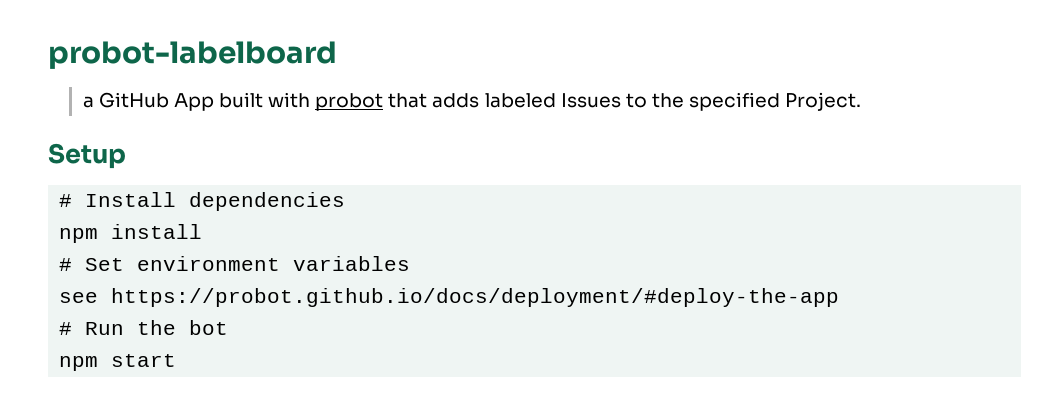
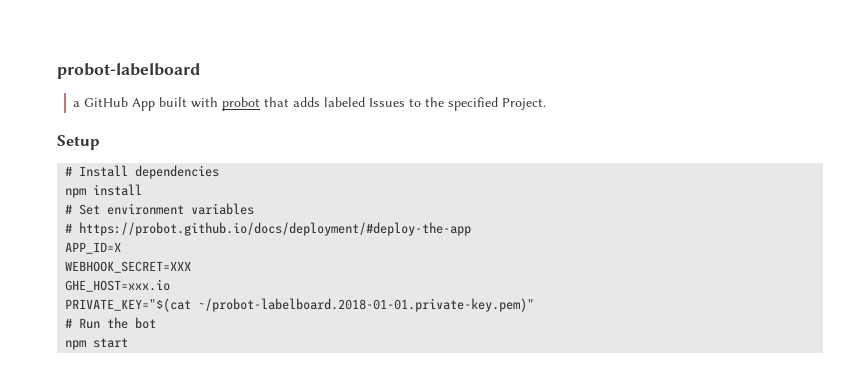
- see https://probot.github.io/docs/deployment/#deploy-the-app
+ # https://probot.github.io/docs/deployment/#deploy-the-app
+ APP_ID=X
+ WEBHOOK_SECRET=XXX
+ GHE_HOST=xxx.io
+ PRIVATE_KEY="$(cat ~/probot-labelboard.2018-01-01.private-key.pem)"

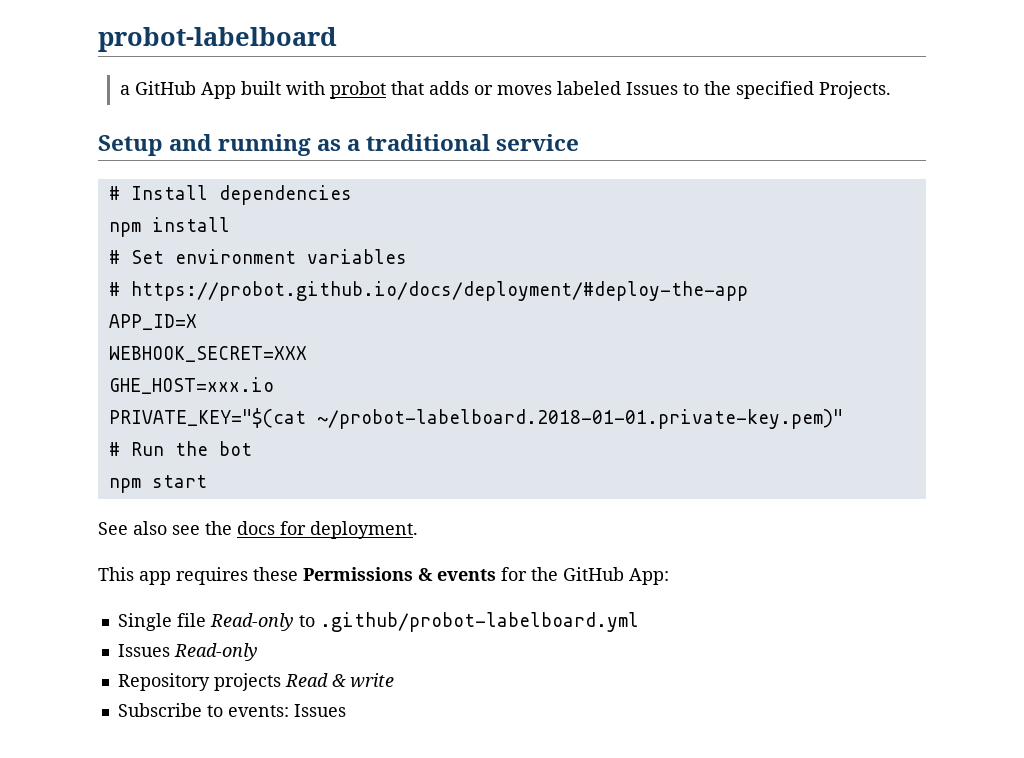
- a GitHub App built with probot that adds labeled Issues to the specified Project.
+ a GitHub App built with probot that adds or moves labeled Issues to the specified Projects.
- Setup
+ Setup and running as a traditional service
+ See also see the docs for deployment.
+ This app requires these Permissions & events for the GitHub App:
+ Single file Read-only to .github/probot-labelboard.yml
+ Issues Read-only
+ Repository projects Read & write
+ Subscribe to events: Issues

